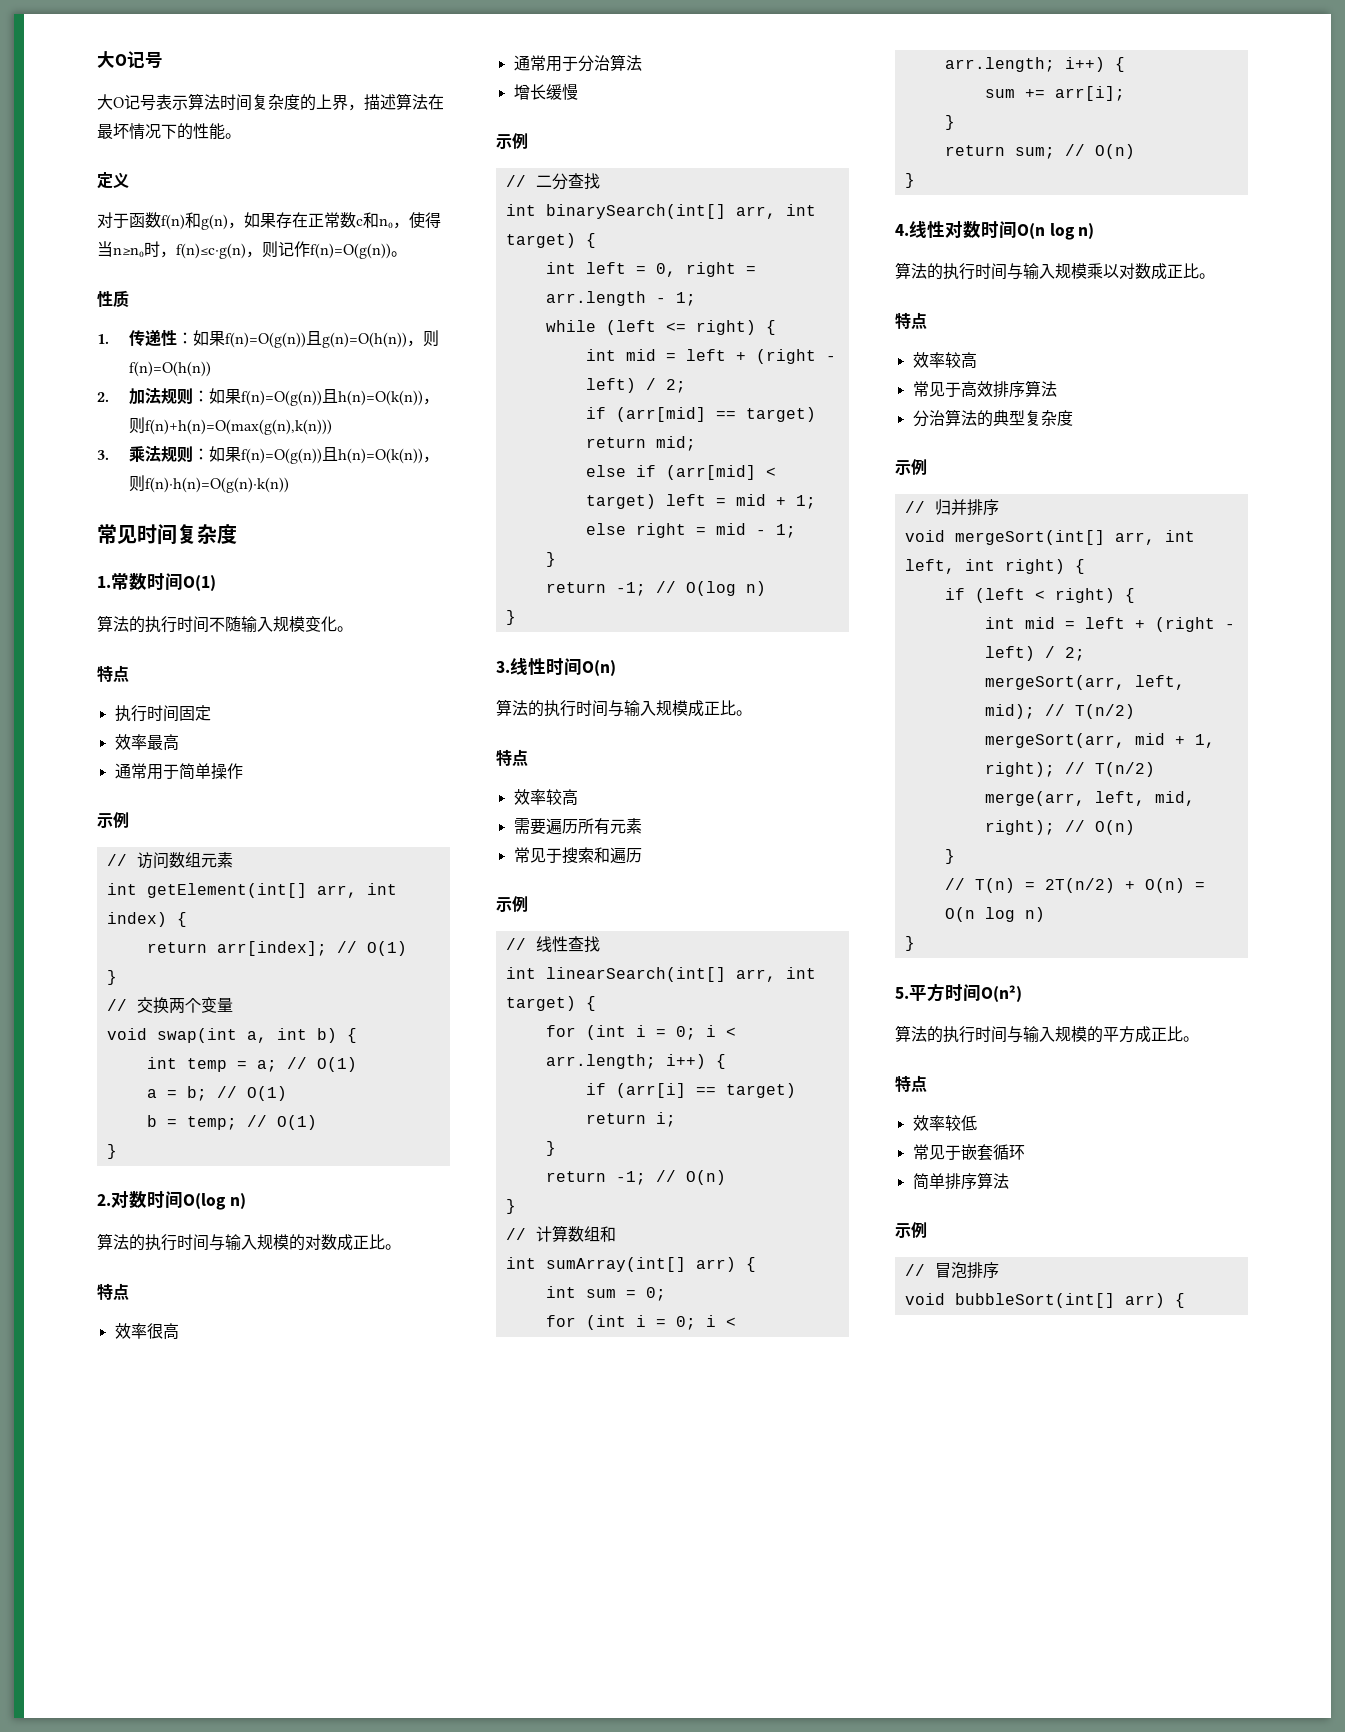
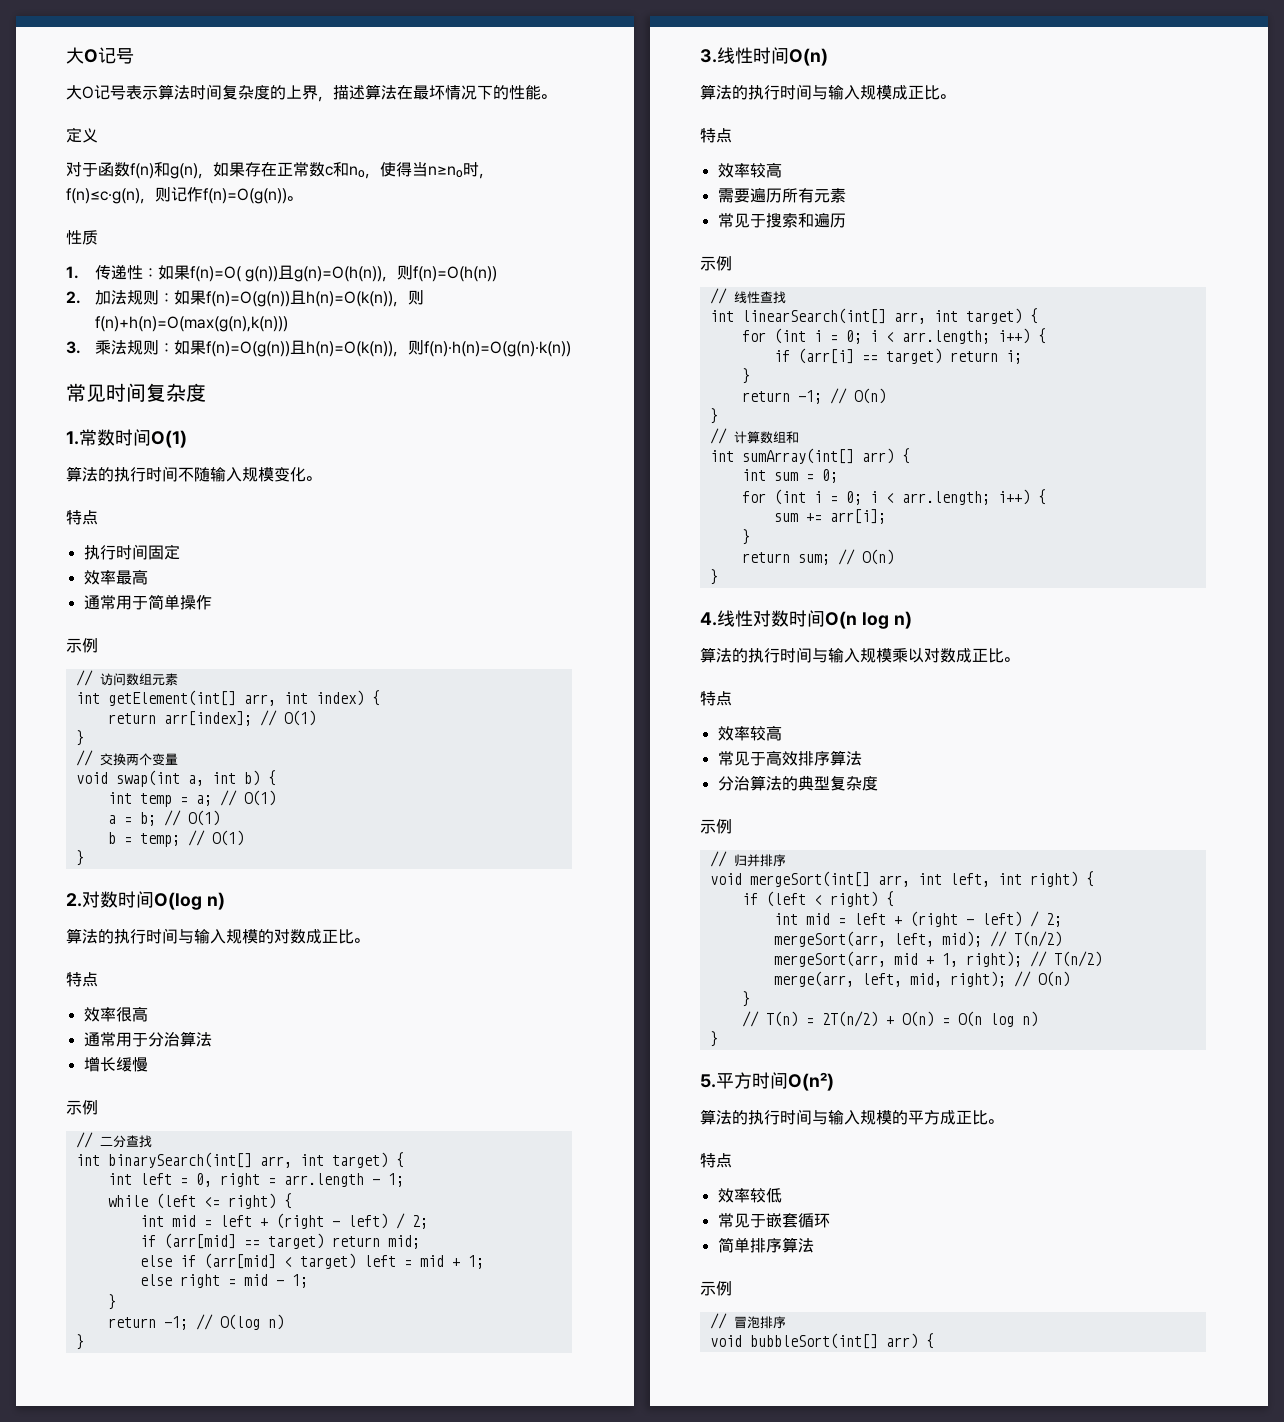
- 1.传递性：如果f(n)=O(g(n))且g(n)=O(h(n))，则f(n)=O(h(n))
+ 1.传递性：如果f(n)=O( g(n))且g(n)=O(h(n))，则f(n)=O(h(n))

